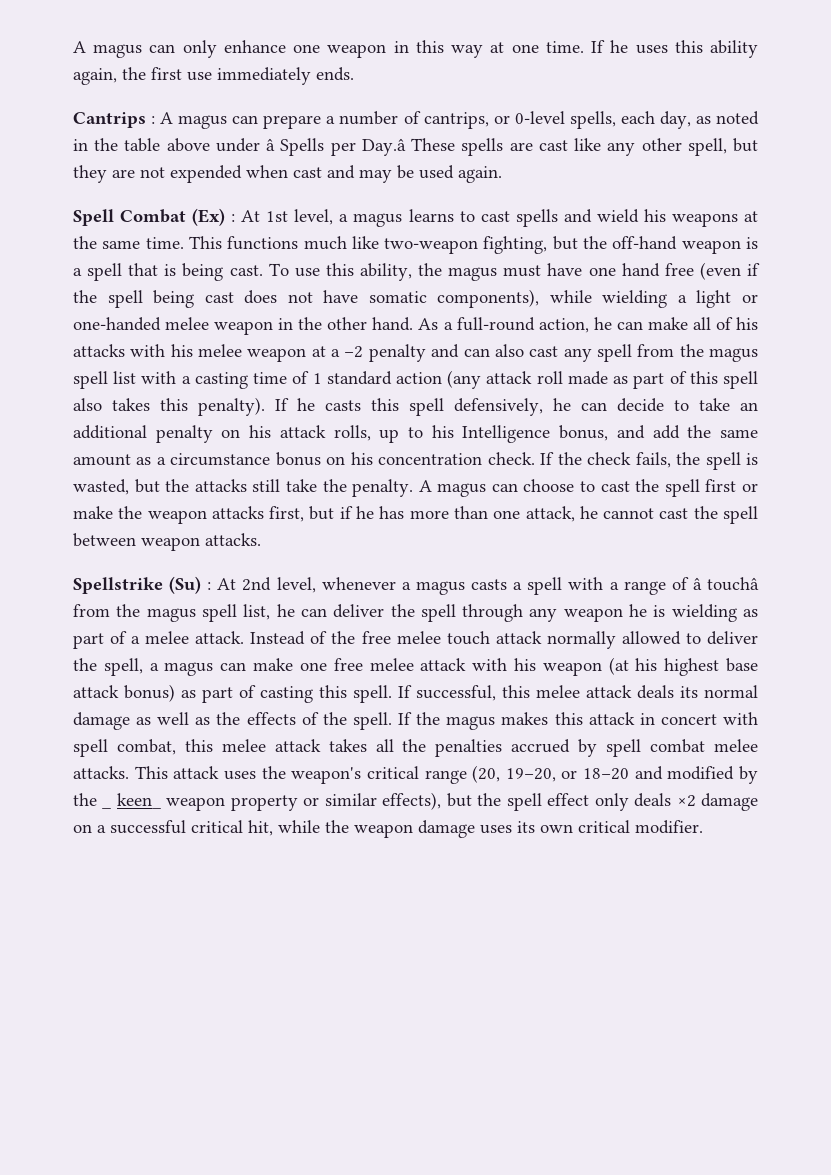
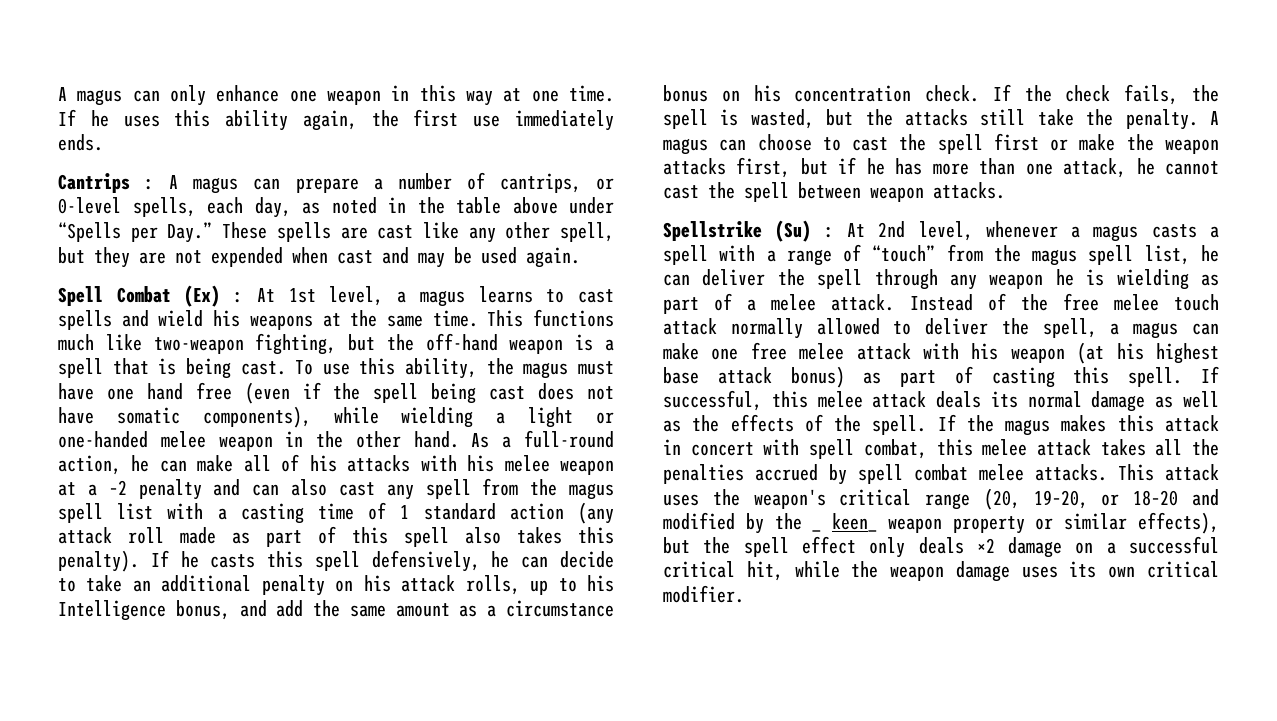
- Cantrips : A magus can prepare a number of cantrips, or 0-level spells, each day, as noted in the table above under â Spells per Day.â These spells are cast like any other spell, but they are not expended when cast and may be used again.
+ Cantrips : A magus can prepare a number of cantrips, or 0-level spells, each day, as noted in the table above under “Spells per Day.” These spells are cast like any other spell, but they are not expended when cast and may be used again.
- Spellstrike (Su) : At 2nd level, whenever a magus casts a spell with a range of â touchâ from the magus spell list, he can deliver the spell through any weapon he is wielding as part of a melee attack.
+ Spellstrike (Su) : At 2nd level, whenever a magus casts a spell with a range of “touch” from the magus spell list, he can deliver the spell through any weapon he is wielding as part of a melee attack.

